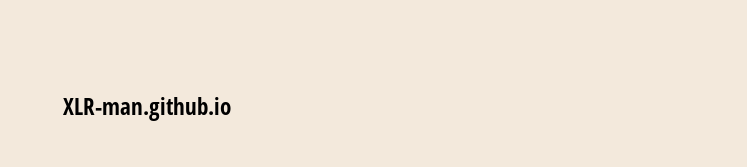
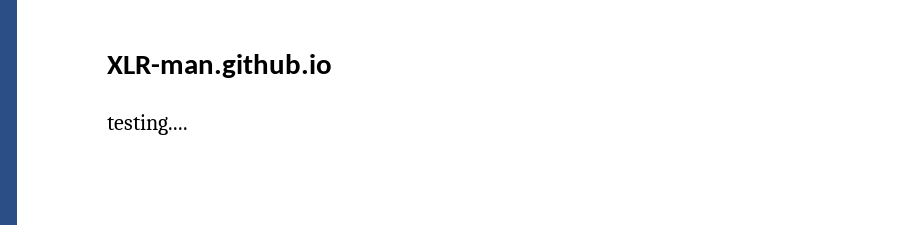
+ testing....

